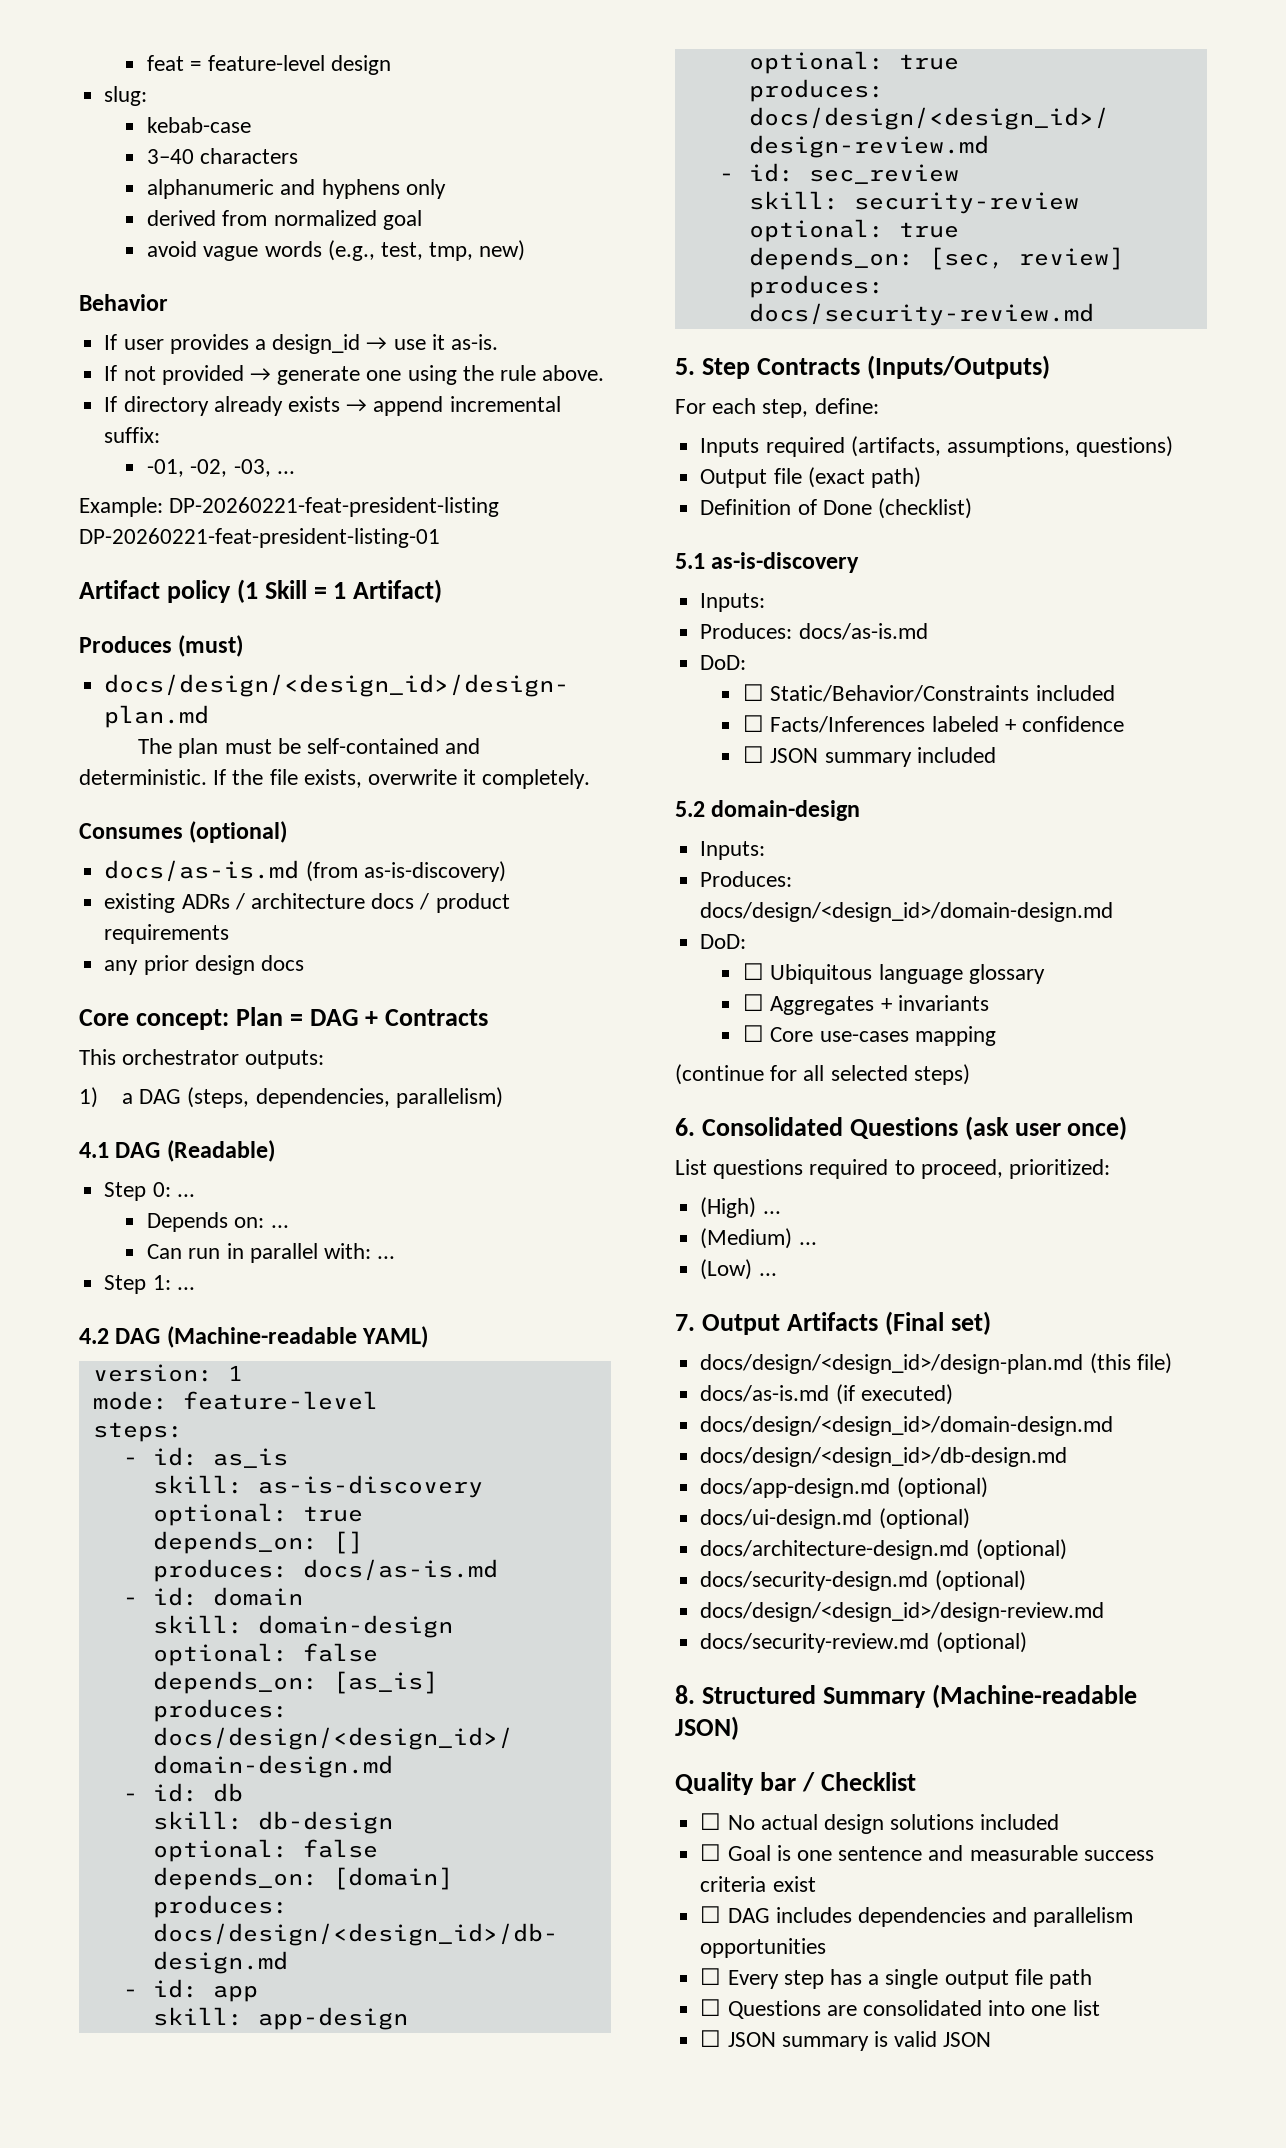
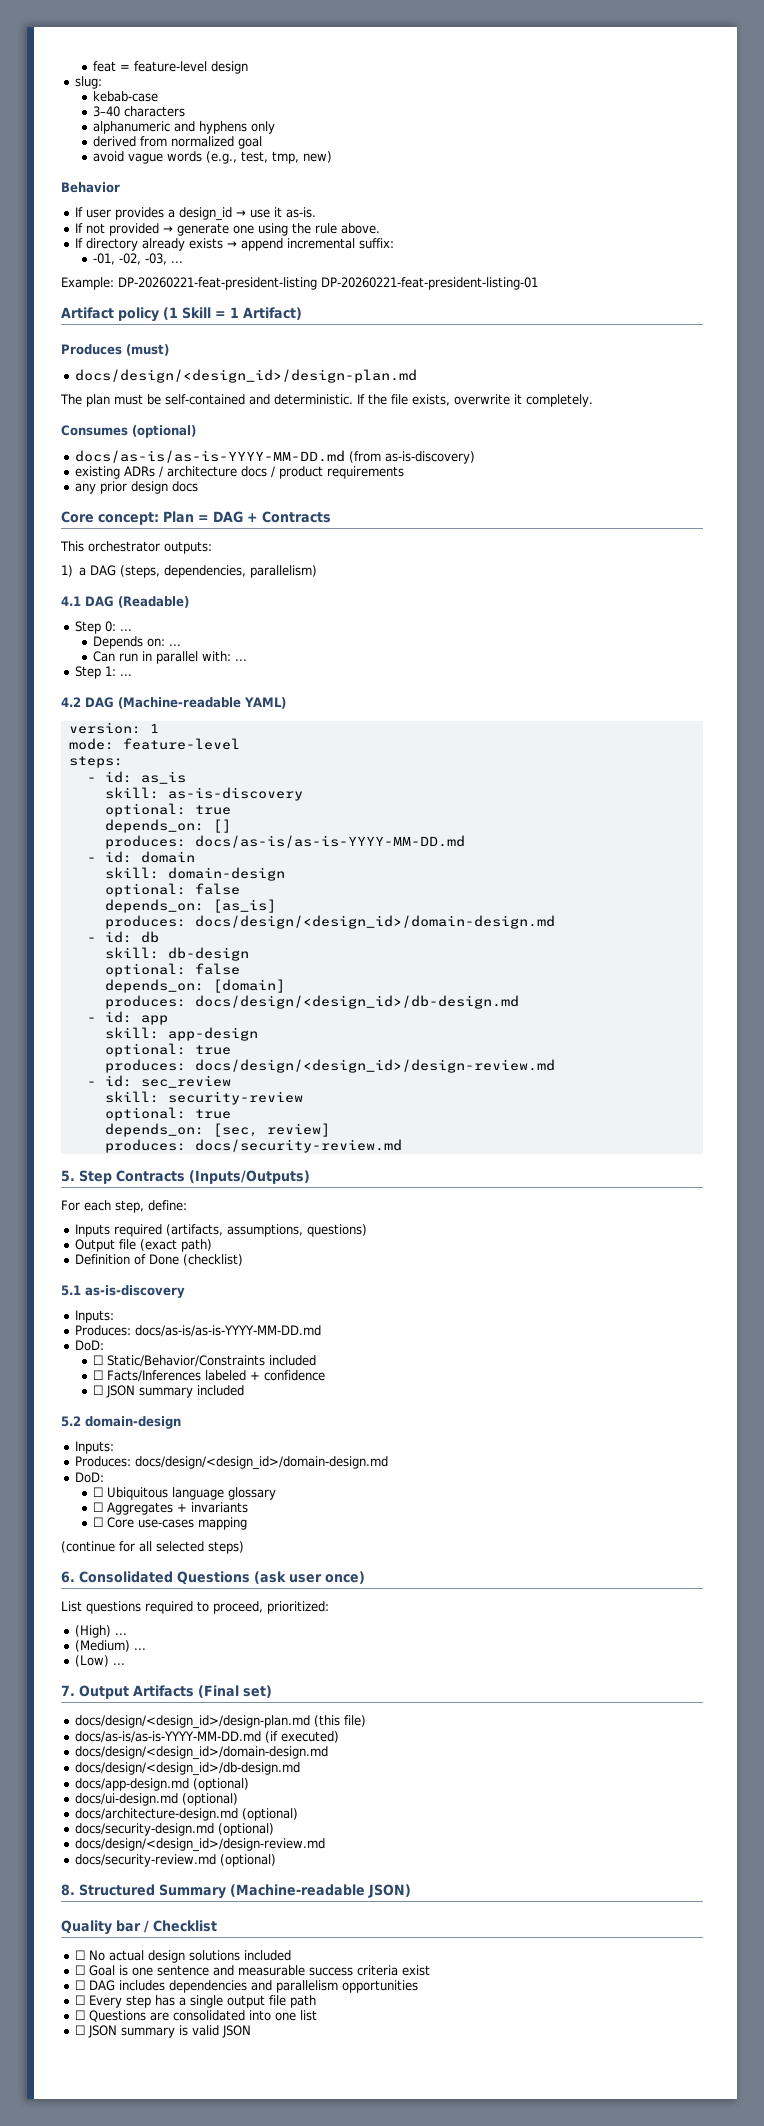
- docs/as-is.md (from as-is-discovery)
+ docs/as-is/as-is-YYYY-MM-DD.md (from as-is-discovery)
- produces: docs/as-is.md
+ produces: docs/as-is/as-is-YYYY-MM-DD.md
- Produces: docs/as-is.md
+ Produces: docs/as-is/as-is-YYYY-MM-DD.md
- docs/as-is.md (if executed)
+ docs/as-is/as-is-YYYY-MM-DD.md (if executed)

